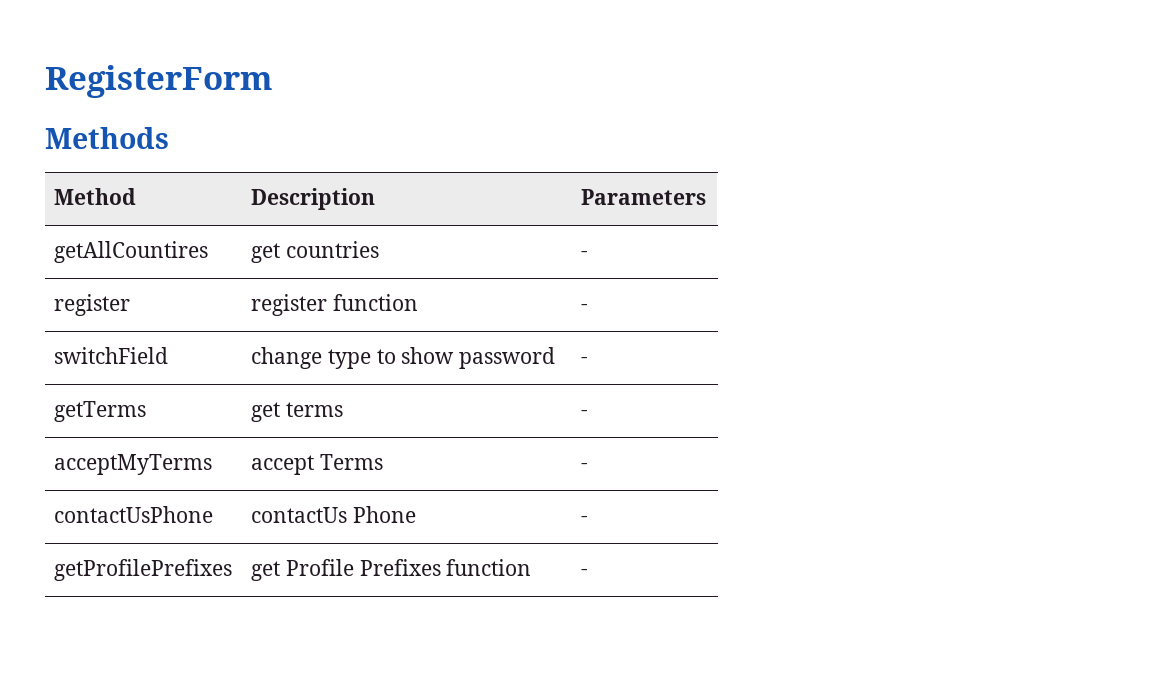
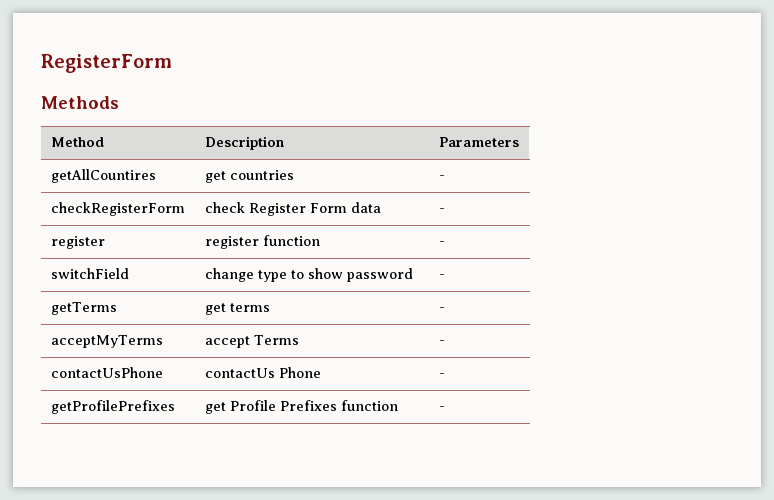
+ checkRegisterForm | check Register Form data | -

